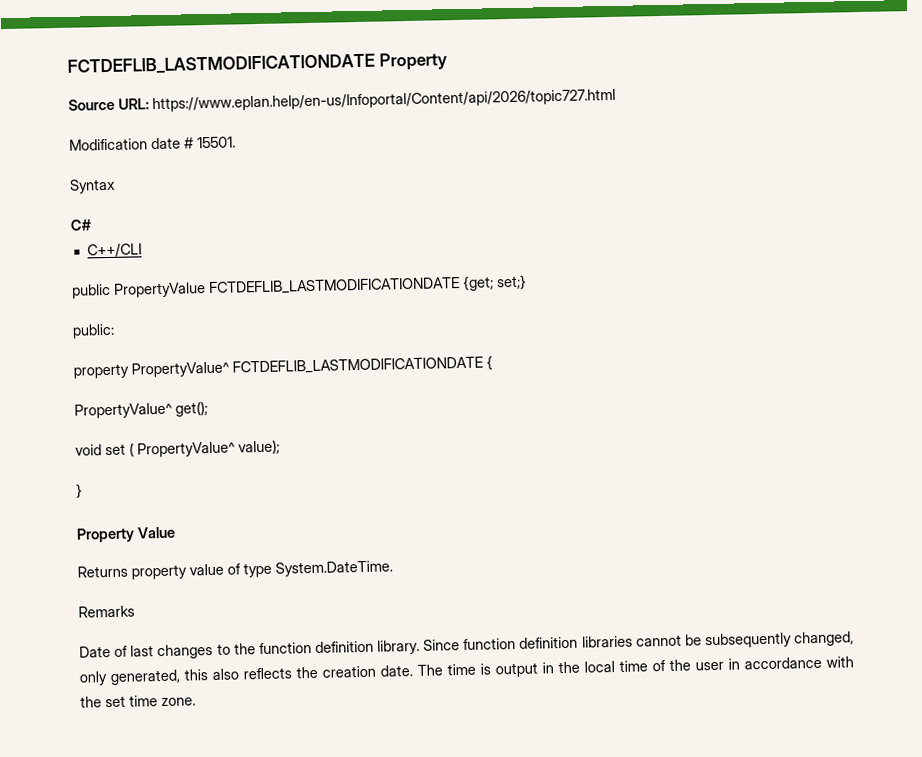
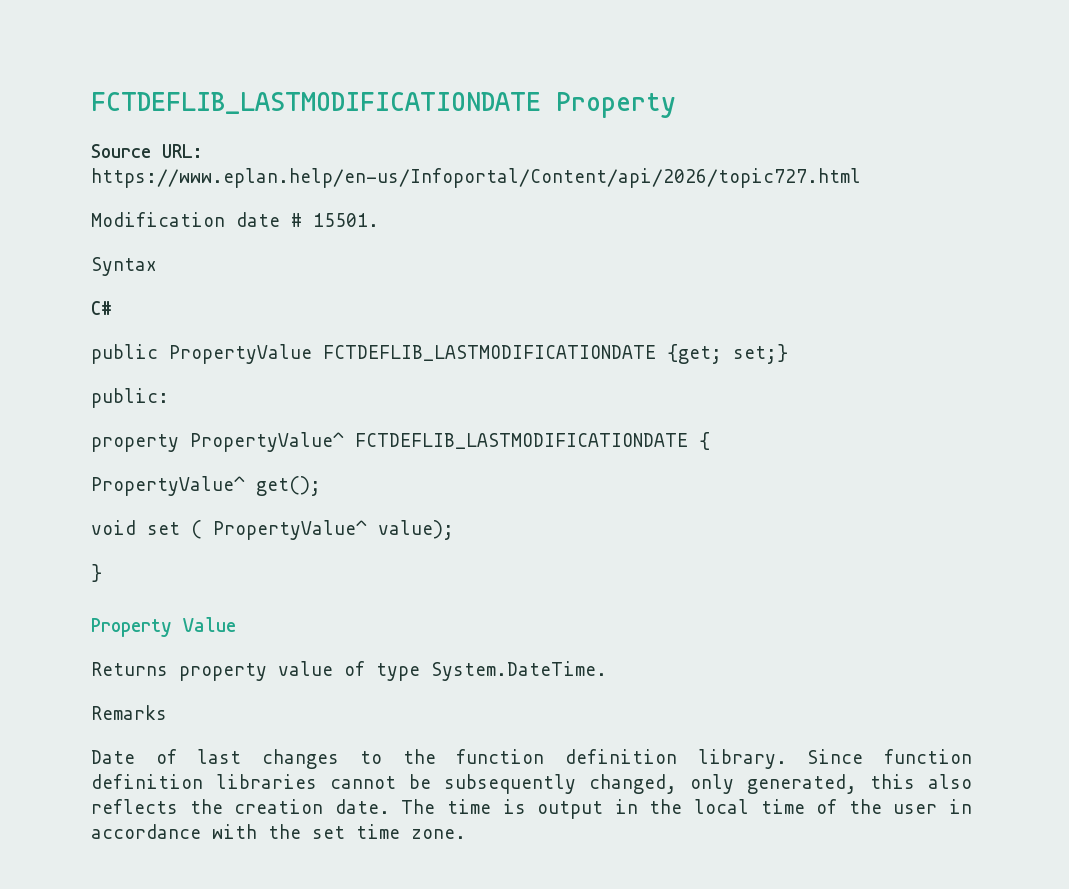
- C++/CLI

